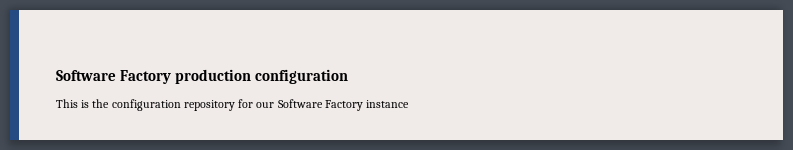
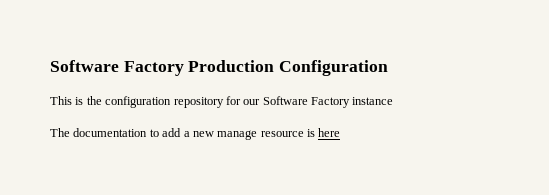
- Software Factory production configuration
+ Software Factory Production Configuration
+ The documentation to add a new manage resource is here

